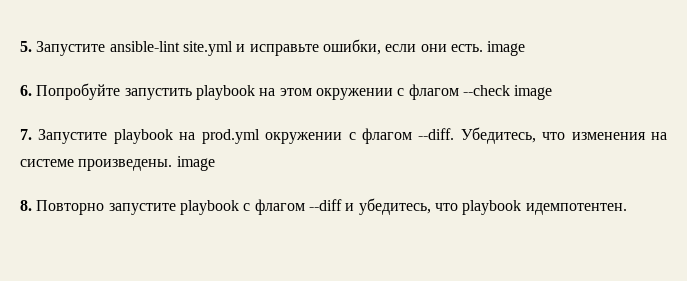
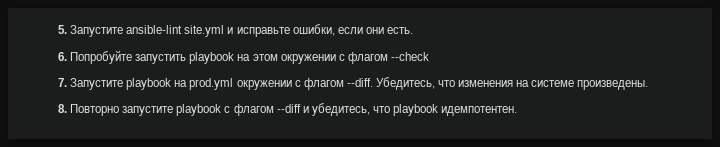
- 5. Запустите ansible-lint site.yml и исправьте ошибки, если они есть. image
+ 5. Запустите ansible-lint site.yml и исправьте ошибки, если они есть.
- 6. Попробуйте запустить playbook на этом окружении с флагом --check image
+ 6. Попробуйте запустить playbook на этом окружении с флагом --check
- Убедитесь, что изменения на системе произведены. image
+ Убедитесь, что изменения на системе произведены.

